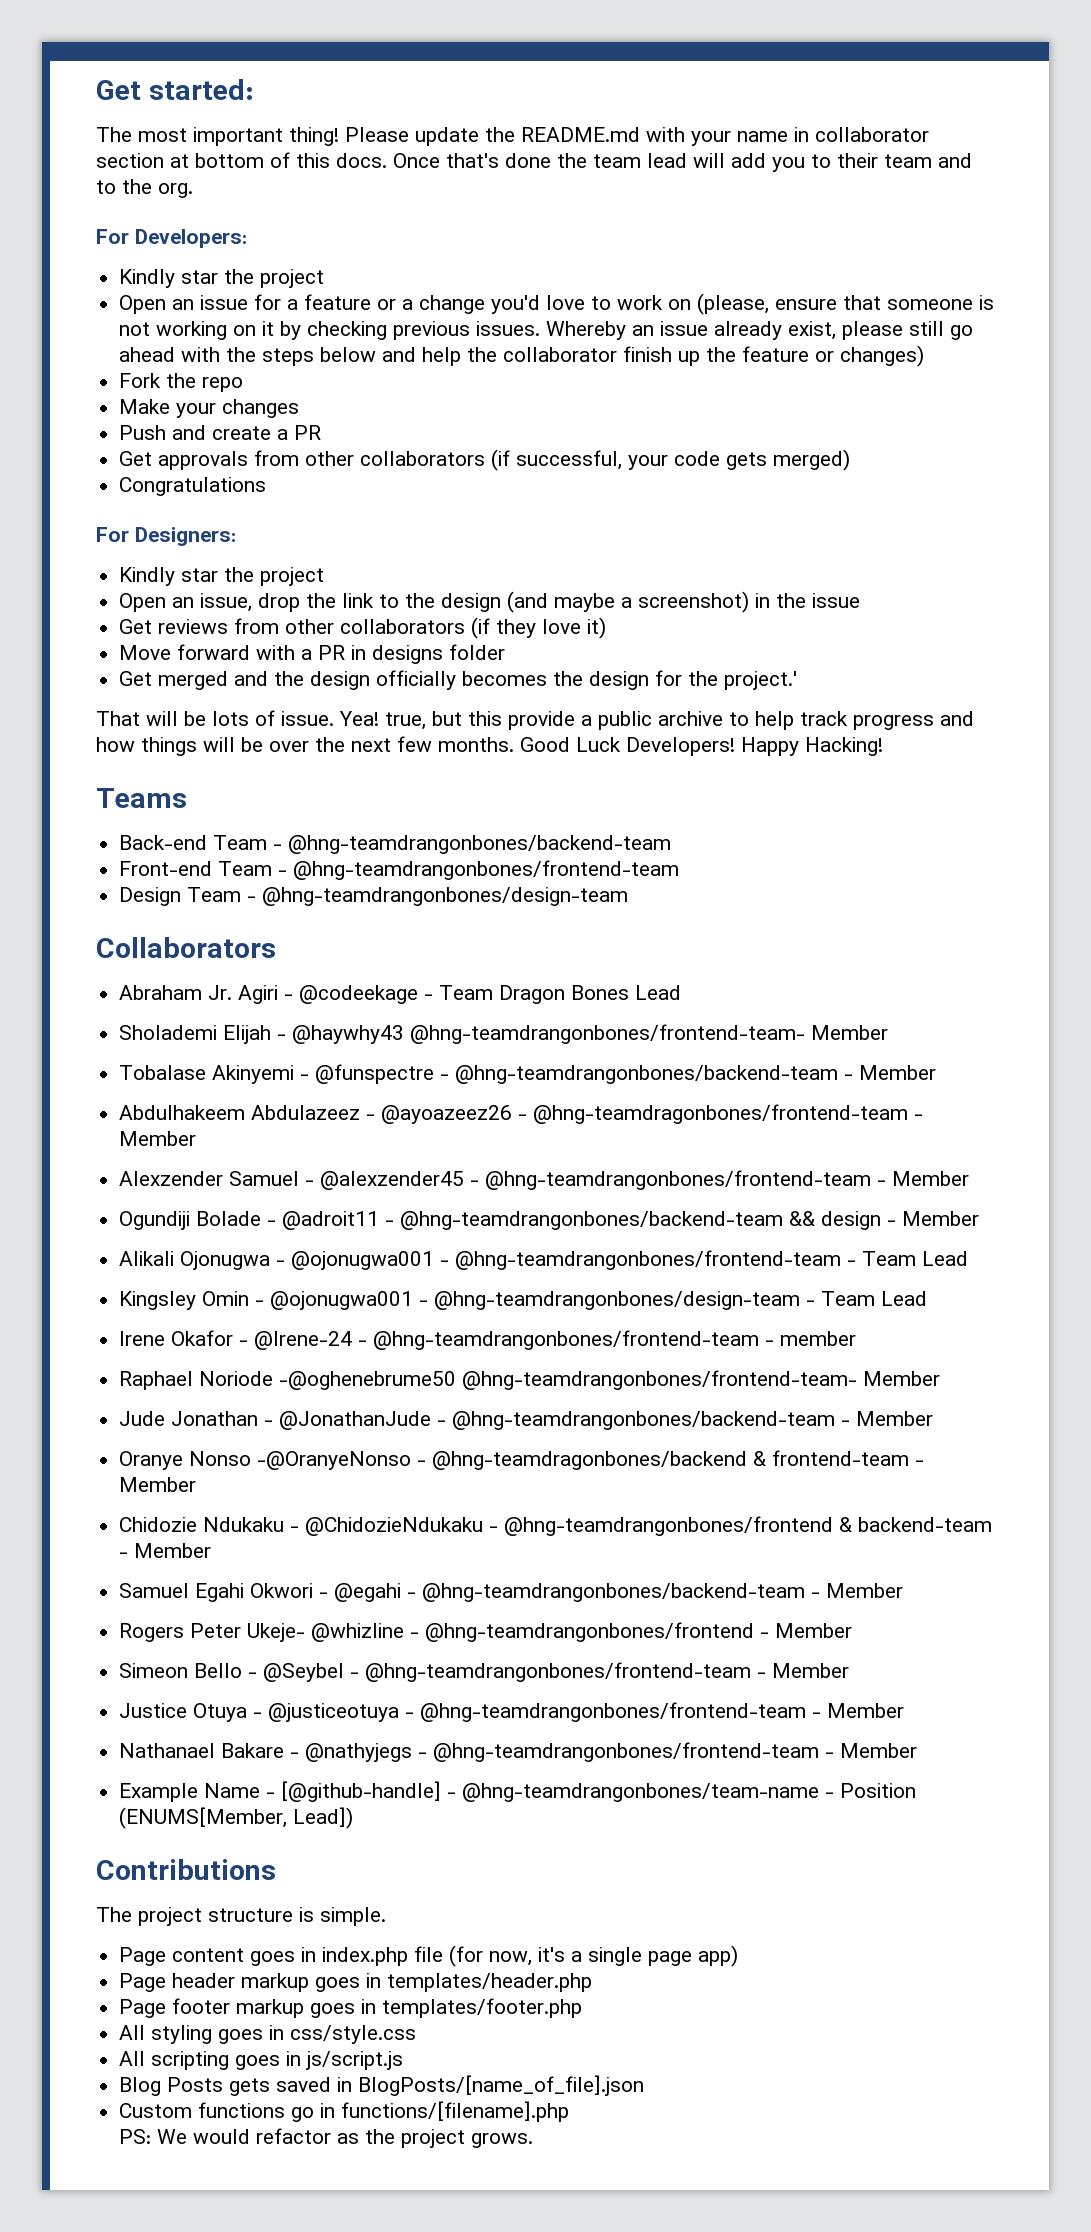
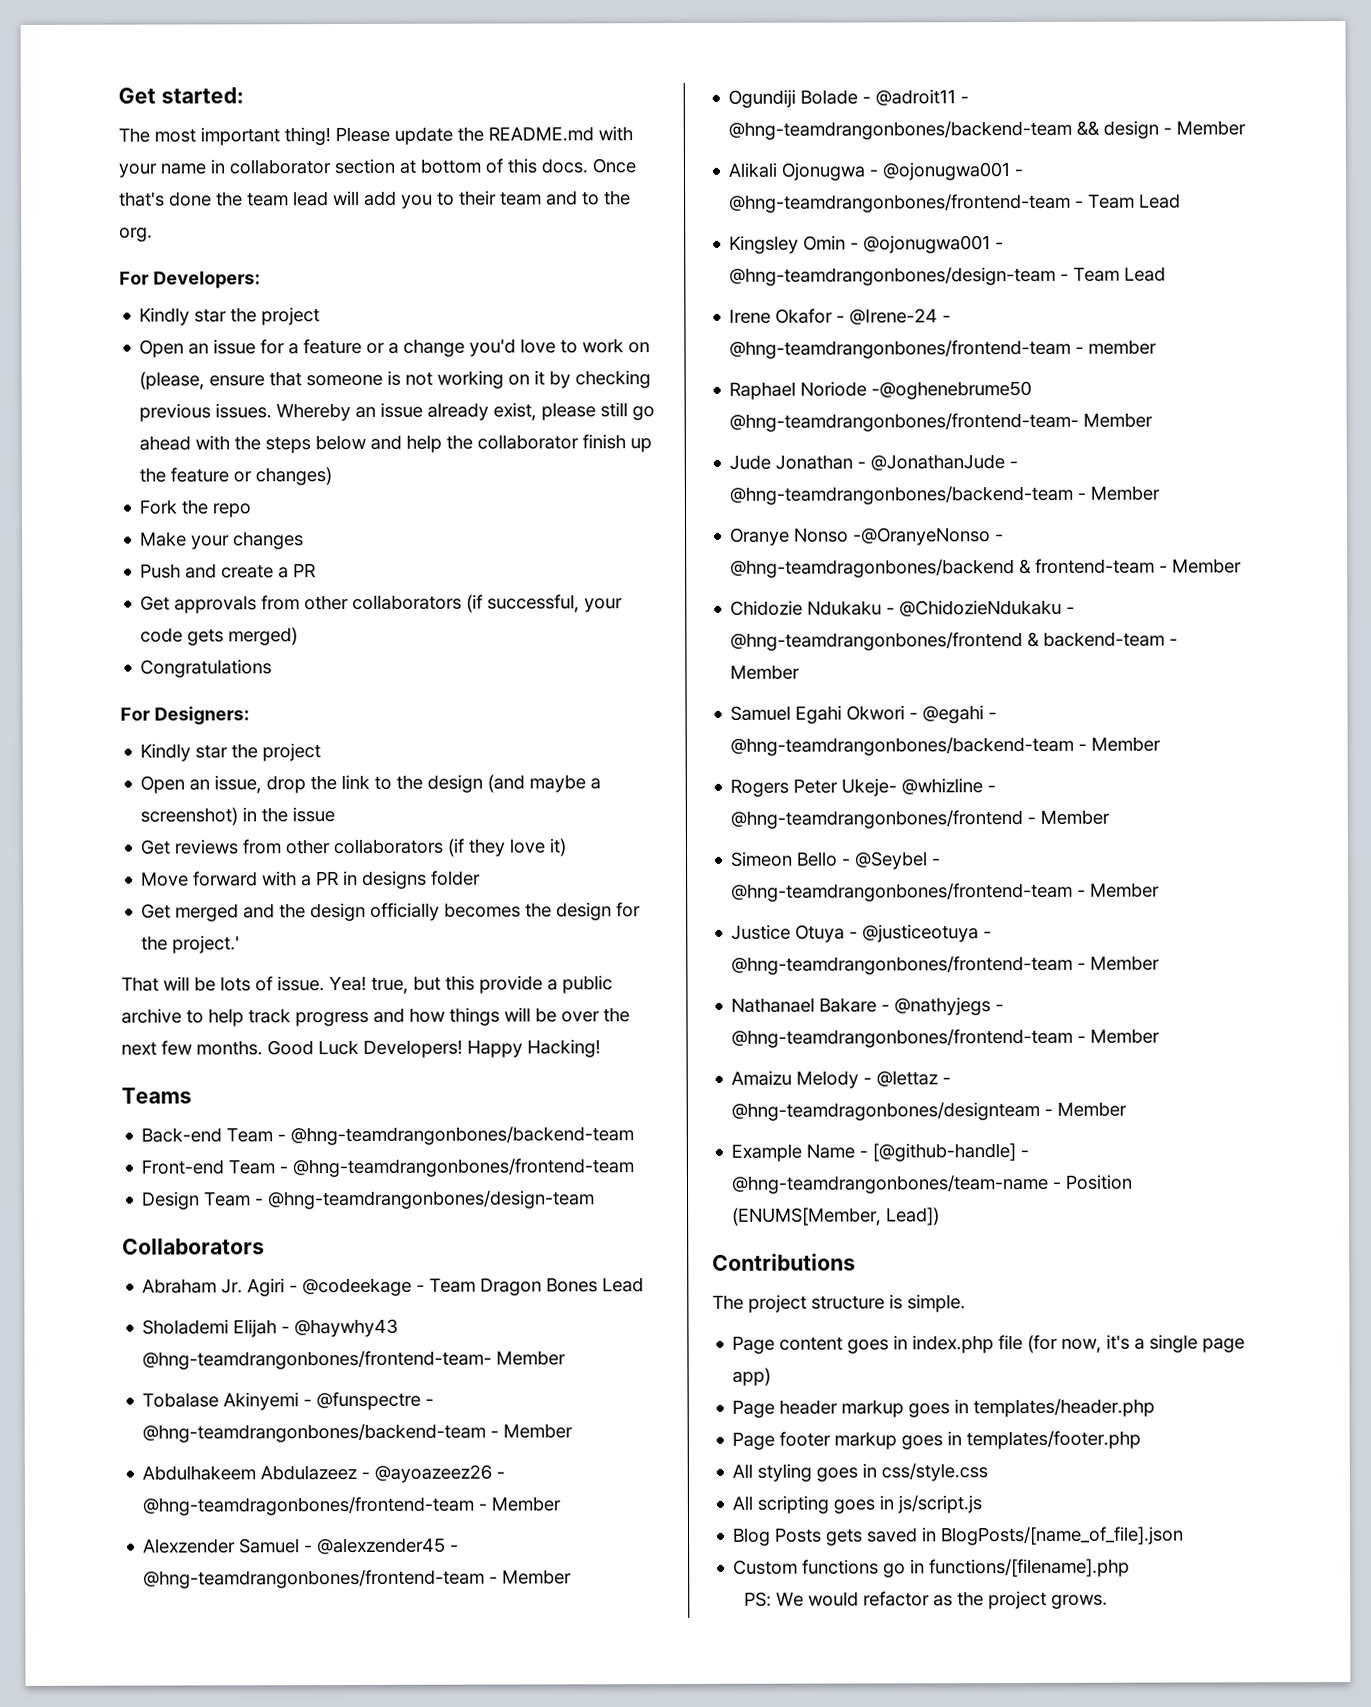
+ Amaizu Melody - @lettaz - @hng-teamdragonbones/designteam - Member

